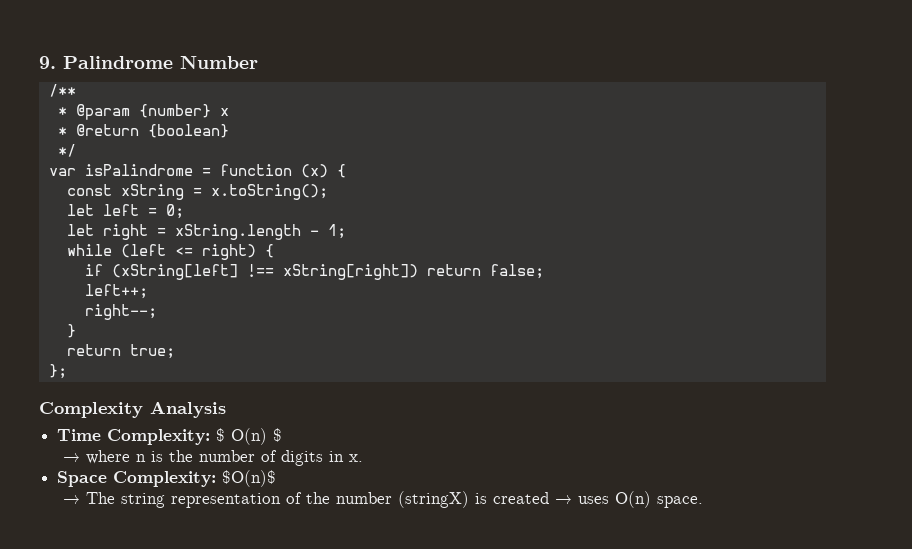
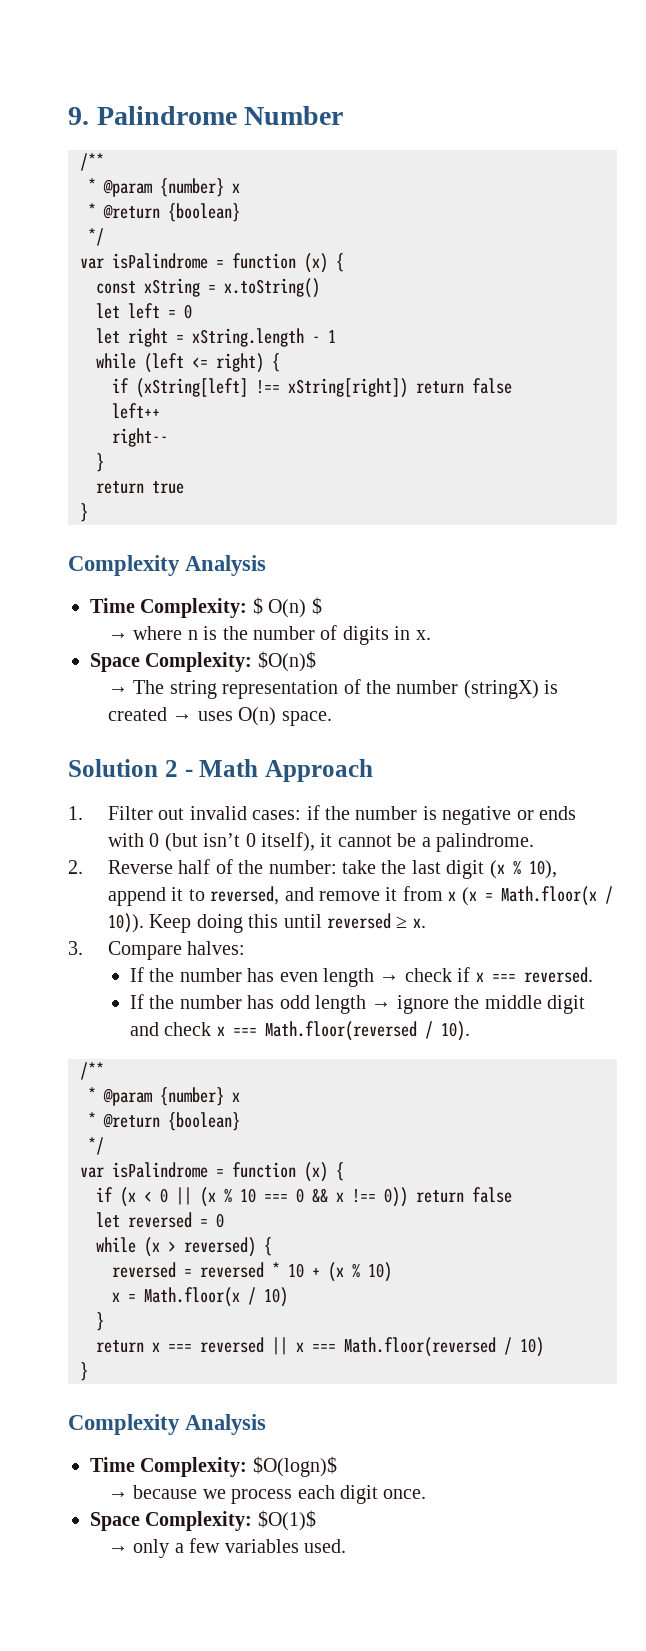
- const xString = x.toString();
+ const xString = x.toString()
- let left = 0;
+ let left = 0
- let right = xString.length - 1;
+ let right = xString.length - 1
- if (xString[left] !== xString[right]) return false;
- left++;
- right--;
+ if (xString[left] !== xString[right]) return false
+ left++
+ right--
  }
- return true;
- };
+ return true
+ }
+ Solution 2 - Math Approach
+ 1. Filter out invalid cases: if the number is negative or ends with 0 (but isn’t 0 itself), it cannot be a palindrome.
+ 2. Reverse half of the number: take the last digit (x % 10), append it to reversed, and remove it from x (x = Math.floor(x / 10)). Keep doing this until reversed ≥ x.
+ 3. Compare halves:
+ If the number has even length → check if x === reversed.
+ If the number has odd length → ignore the middle digit and check x === Math.floor(reversed / 10).
+ /**
+ * @param {number} x
+ * @return {boolean}
+ */
+ var isPalindrome = function (x) {
+ if (x < 0 || (x % 10 === 0 && x !== 0)) return false
+ let reversed = 0
+ while (x > reversed) {
+ reversed = reversed * 10 + (x % 10)
+ x = Math.floor(x / 10)
+ }
+ return x === reversed || x === Math.floor(reversed / 10)
+ }
+ Complexity Analysis
+ Time Complexity: $O(logn)$
+ → because we process each digit once.
+ Space Complexity: $O(1)$
+ → only a few variables used.

